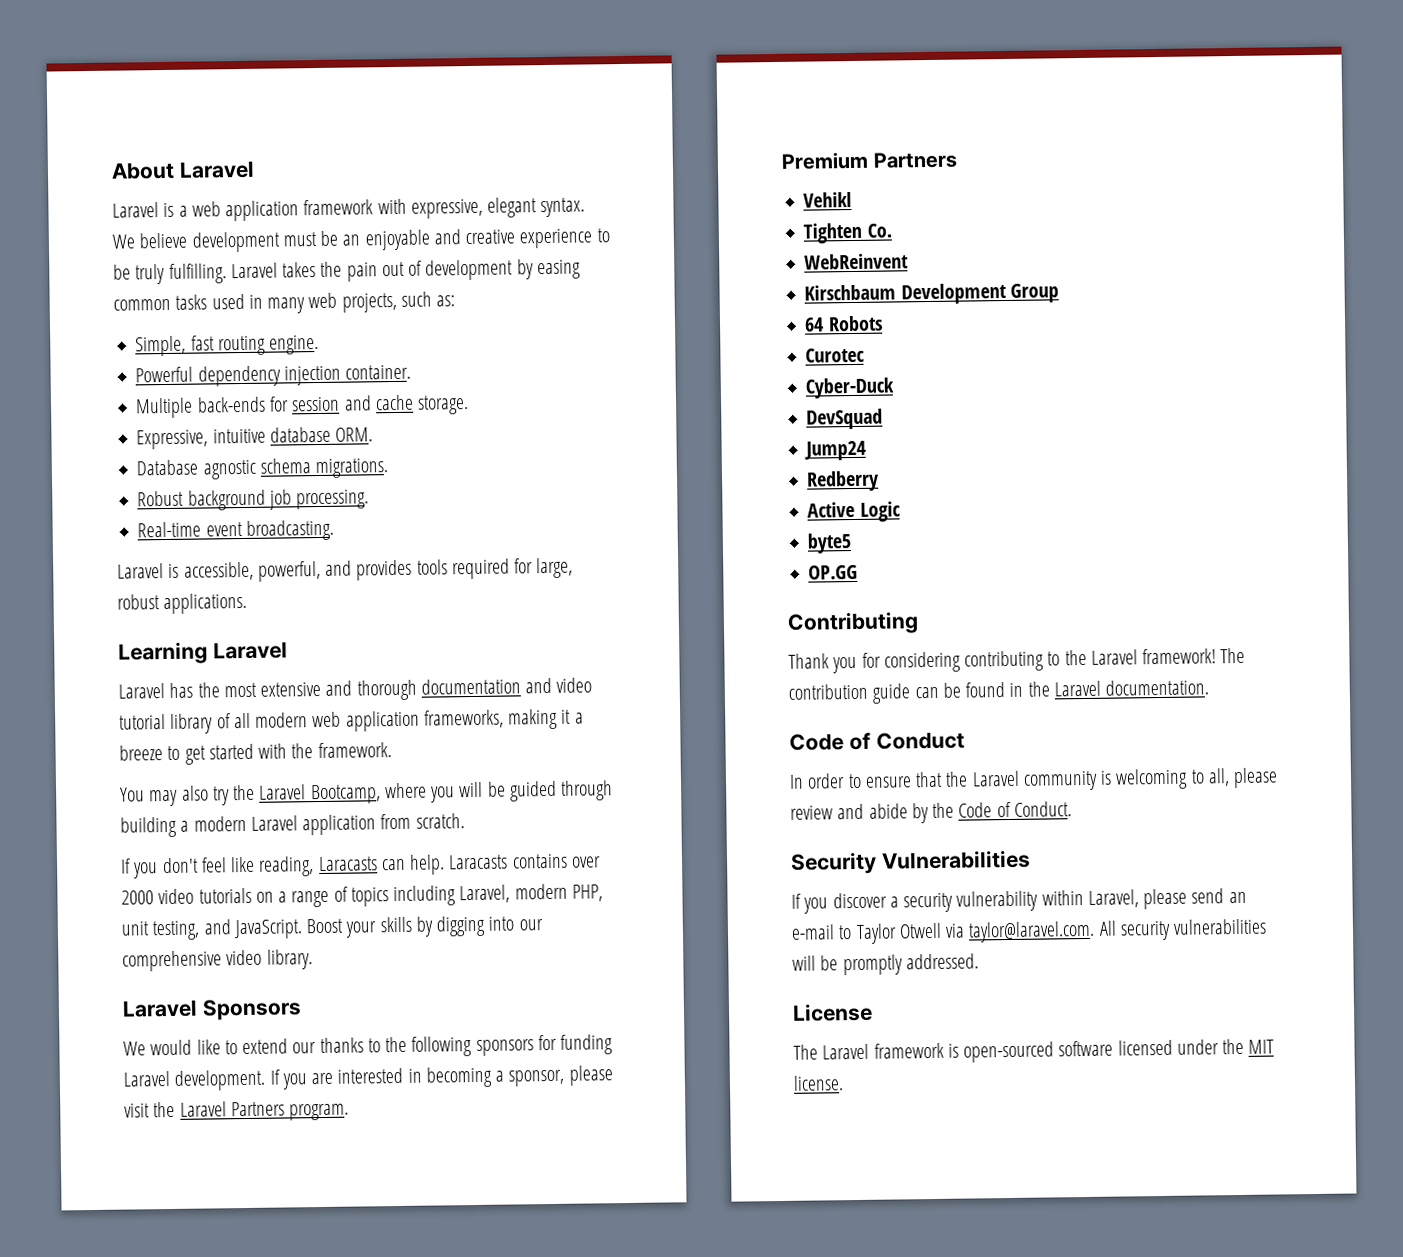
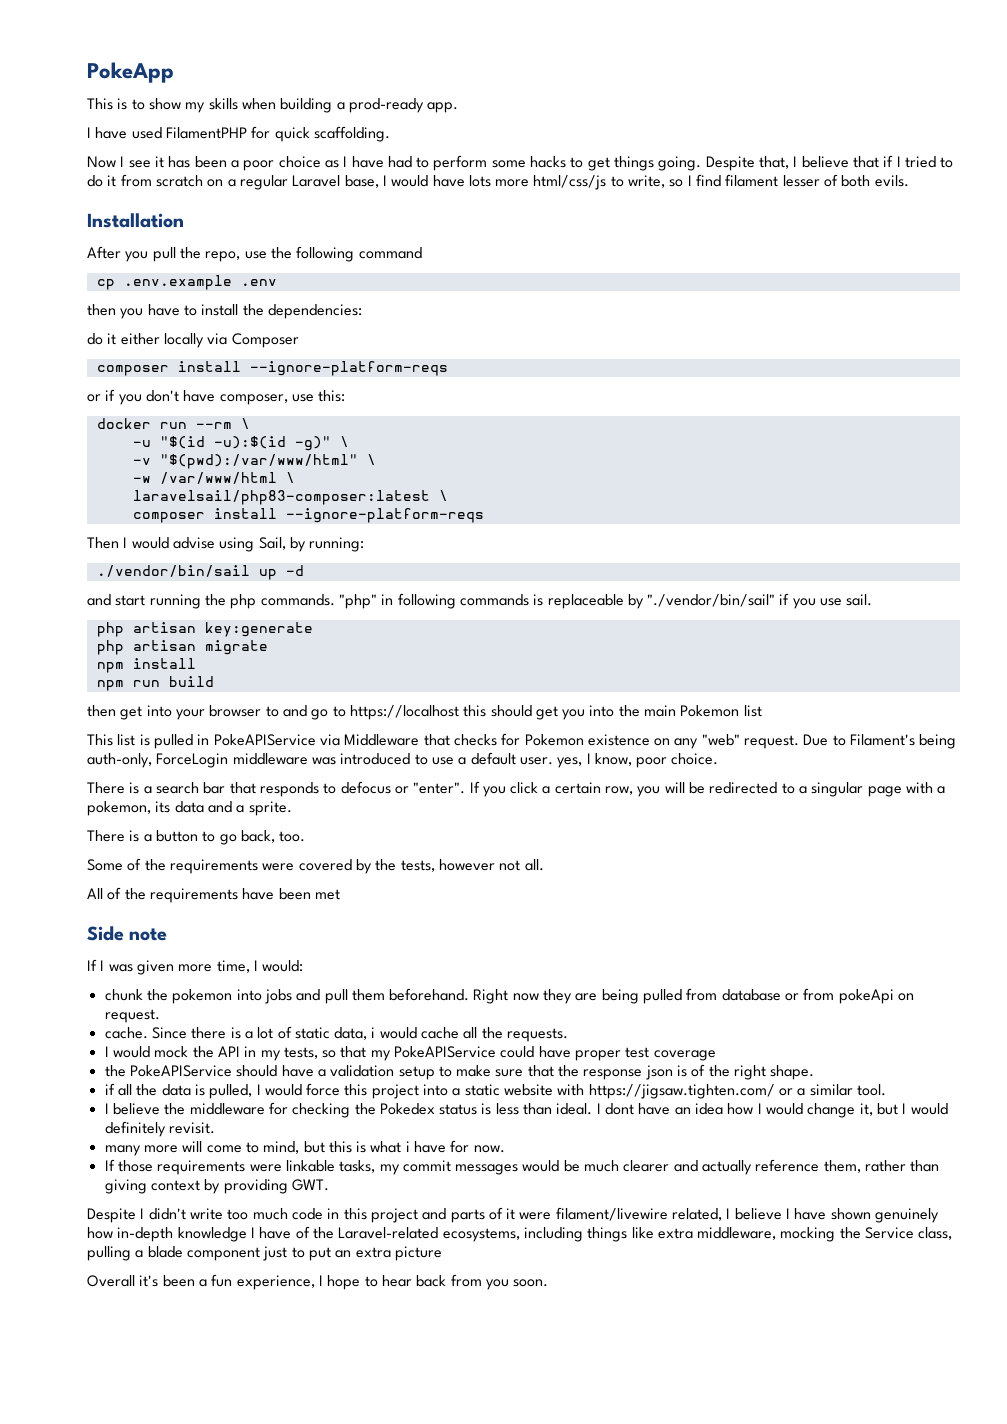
- About Laravel
- Laravel is a web application framework with expressive, elegant syntax. We believe development must be an enjoyable and creative experience to be truly fulfilling. Laravel takes the pain out of development by easing common tasks used in many web projects, such as:
- Simple, fast routing engine.
- Powerful dependency injection container.
- Multiple back-ends for session and cache storage.
- Expressive, intuitive database ORM.
- Database agnostic schema migrations.
- Robust background job processing.
- Real-time event broadcasting.
- Laravel is accessible, powerful, and provides tools required for large, robust applications.
- Learning Laravel
- Laravel has the most extensive and thorough documentation and video tutorial library of all modern web application frameworks, making it a breeze to get started with the framework.
- You may also try the Laravel Bootcamp, where you will be guided through building a modern Laravel application from scratch.
- If you don't feel like reading, Laracasts can help. Laracasts contains over 2000 video tutorials on a range of topics including Laravel, modern PHP, unit testing, and JavaScript. Boost your skills by digging into our comprehensive video library.
- Laravel Sponsors
- We would like to extend our thanks to the following sponsors for funding Laravel development. If you are interested in becoming a sponsor, please visit the Laravel Partners program.
- Premium Partners
- Vehikl
- Tighten Co.
- WebReinvent
- Kirschbaum Development Group
- 64 Robots
- Curotec
- Cyber-Duck
- DevSquad
- Jump24
- Redberry
- Active Logic
- byte5
- OP.GG
- Contributing
- Thank you for considering contributing to the Laravel framework! The contribution guide can be found in the Laravel documentation.
- Code of Conduct
- In order to ensure that the Laravel community is welcoming to all, please review and abide by the Code of Conduct.
- Security Vulnerabilities
- If you discover a security vulnerability within Laravel, please send an e-mail to Taylor Otwell via taylor@laravel.com. All security vulnerabilities will be promptly addressed.
- License
- The Laravel framework is open-sourced software licensed under the MIT license.
+ PokeApp
+ This is to show my skills when building a prod-ready app.
+ I have used FilamentPHP for quick scaffolding.
+ Now I see it has been a poor choice as I have had to perform some hacks to get things going. Despite that, I believe that if I tried to do it from scratch on a regular Laravel base, I would have lots more html/css/js to write, so I find filament lesser of both evils.
+ Installation
+ After you pull the repo, use the following command
+ cp .env.example .env
+ then you have to install the dependencies:
+ do it either locally via Composer
+ composer install --ignore-platform-reqs
+ or if you don't have composer, use this:
+ docker run --rm \
+ -u "$(id -u):$(id -g)" \
+ -v "$(pwd):/var/www/html" \
+ -w /var/www/html \
+ laravelsail/php83-composer:latest \
+ composer install --ignore-platform-reqs
+ Then I would advise using Sail, by running:
+ ./vendor/bin/sail up -d
+ and start running the php commands. "php" in following commands is replaceable by "./vendor/bin/sail" if you use sail.
+ php artisan key:generate
+ php artisan migrate
+ npm install
+ npm run build
+ then get into your browser to and go to https://localhost this should get you into the main Pokemon list
+ This list is pulled in PokeAPIService via Middleware that checks for Pokemon existence on any "web" request. Due to Filament's being auth-only, ForceLogin middleware was introduced to use a default user. yes, I know, poor choice.
+ There is a search bar that responds to defocus or "enter". If you click a certain row, you will be redirected to a singular page with a pokemon, its data and a sprite.
+ There is a button to go back, too.
+ Some of the requirements were covered by the tests, however not all.
+ All of the requirements have been met
+ Side note
+ If I was given more time, I would:
+ chunk the pokemon into jobs and pull them beforehand. Right now they are being pulled from database or from pokeApi on request.
+ cache. Since there is a lot of static data, i would cache all the requests.
+ I would mock the API in my tests, so that my PokeAPIService could have proper test coverage
+ the PokeAPIService should have a validation setup to make sure that the response json is of the right shape.
+ if all the data is pulled, I would force this project into a static website with https://jigsaw.tighten.com/ or a similar tool.
+ I believe the middleware for checking the Pokedex status is less than ideal. I dont have an idea how I would change it, but I would definitely revisit.
+ many more will come to mind, but this is what i have for now.
+ If those requirements were linkable tasks, my commit messages would be much clearer and actually reference them, rather than giving context by providing GWT.
+ Despite I didn't write too much code in this project and parts of it were filament/livewire related, I believe I have shown genuinely how in-depth knowledge I have of the Laravel-related ecosystems, including things like extra middleware, mocking the Service class, pulling a blade component just to put an extra picture
+ Overall it's been a fun experience, I hope to hear back from you soon.

